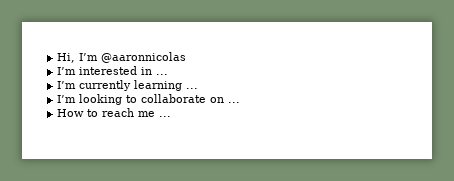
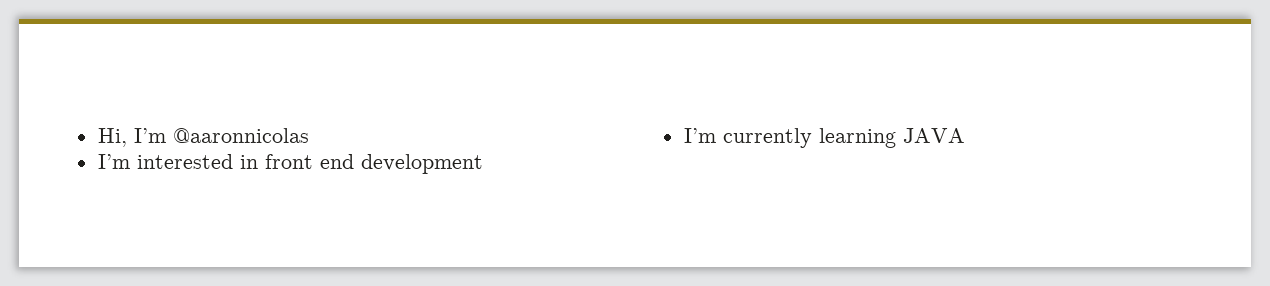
- I’m interested in ...
+ I’m interested in front end development
- I’m currently learning ...
- I’m looking to collaborate on ...
- How to reach me ...
+ I’m currently learning JAVA

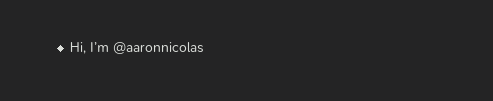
- I’m interested in front end development
- I’m currently learning JAVA

